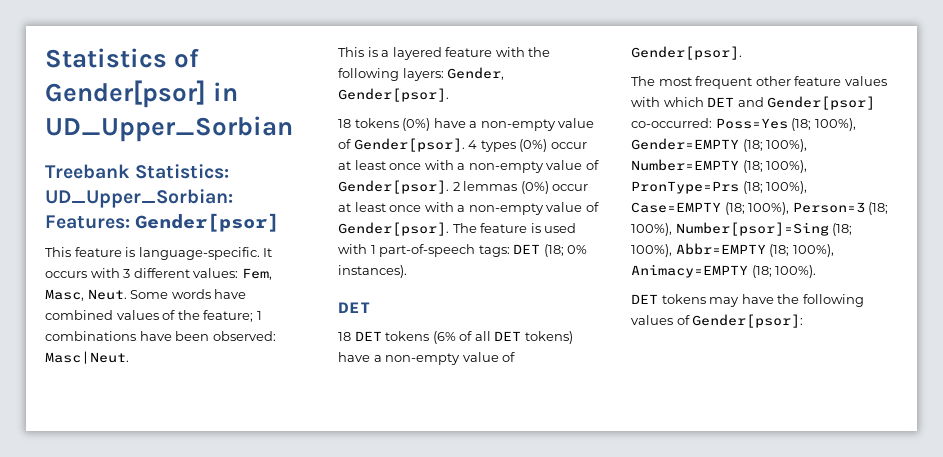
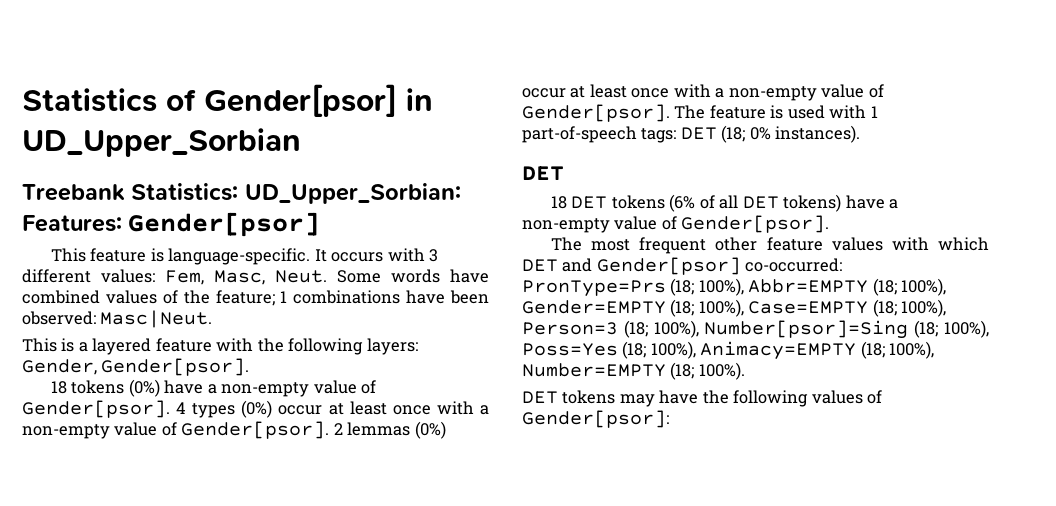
- The most frequent other feature values with which DET and Gender[psor] co-occurred: Poss=Yes (18; 100%), Gender=EMPTY (18; 100%), Number=EMPTY (18; 100%), PronType=Prs (18; 100%), Case=EMPTY (18; 100%), Person=3 (18; 100%), Number[psor]=Sing (18; 100%), Abbr=EMPTY (18; 100%), Animacy=EMPTY (18; 100%).
+ The most frequent other feature values with which DET and Gender[psor] co-occurred: PronType=Prs (18; 100%), Abbr=EMPTY (18; 100%), Gender=EMPTY (18; 100%), Case=EMPTY (18; 100%), Person=3 (18; 100%), Number[psor]=Sing (18; 100%), Poss=Yes (18; 100%), Animacy=EMPTY (18; 100%), Number=EMPTY (18; 100%).

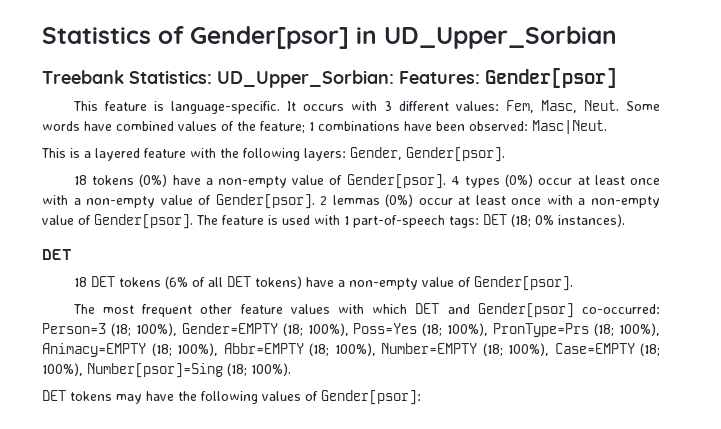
- The most frequent other feature values with which DET and Gender[psor] co-occurred: PronType=Prs (18; 100%), Abbr=EMPTY (18; 100%), Gender=EMPTY (18; 100%), Case=EMPTY (18; 100%), Person=3 (18; 100%), Number[psor]=Sing (18; 100%), Poss=Yes (18; 100%), Animacy=EMPTY (18; 100%), Number=EMPTY (18; 100%).
+ The most frequent other feature values with which DET and Gender[psor] co-occurred: Person=3 (18; 100%), Gender=EMPTY (18; 100%), Poss=Yes (18; 100%), PronType=Prs (18; 100%), Animacy=EMPTY (18; 100%), Abbr=EMPTY (18; 100%), Number=EMPTY (18; 100%), Case=EMPTY (18; 100%), Number[psor]=Sing (18; 100%).

